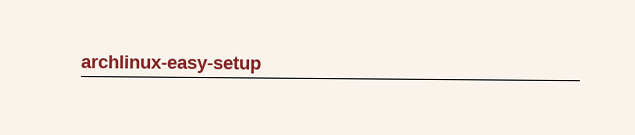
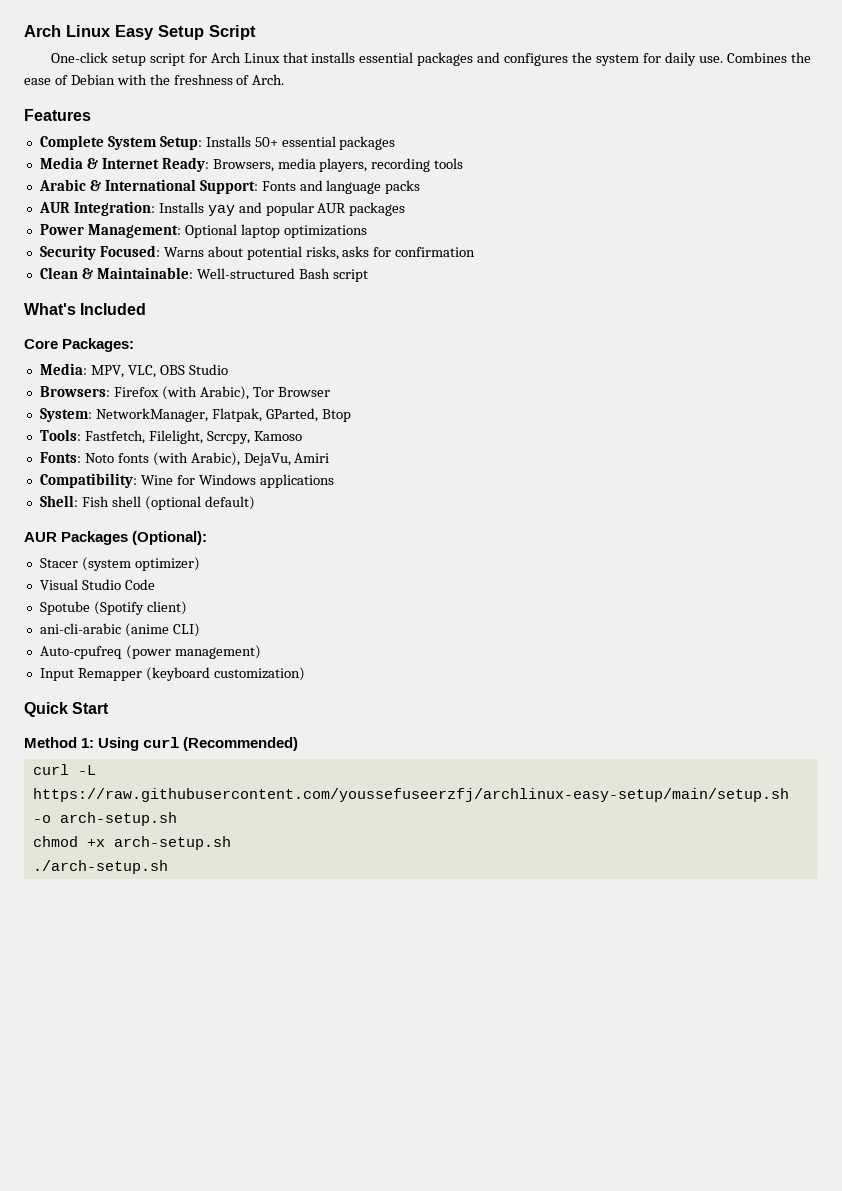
- archlinux-easy-setup
+ Arch Linux Easy Setup Script
+ One-click setup script for Arch Linux that installs essential packages and configures the system for daily use. Combines the ease of Debian with the freshness of Arch.
+ Features
+ Complete System Setup: Installs 50+ essential packages
+ Media & Internet Ready: Browsers, media players, recording tools
+ Arabic & International Support: Fonts and language packs
+ AUR Integration: Installs yay and popular AUR packages
+ Power Management: Optional laptop optimizations
+ Security Focused: Warns about potential risks, asks for confirmation
+ Clean & Maintainable: Well-structured Bash script
+ What's Included
+ Core Packages:
+ Media: MPV, VLC, OBS Studio
+ Browsers: Firefox (with Arabic), Tor Browser
+ System: NetworkManager, Flatpak, GParted, Btop
+ Tools: Fastfetch, Filelight, Scrcpy, Kamoso
+ Fonts: Noto fonts (with Arabic), DejaVu, Amiri
+ Compatibility: Wine for Windows applications
+ Shell: Fish shell (optional default)
+ AUR Packages (Optional):
+ Stacer (system optimizer)
+ Visual Studio Code
+ Spotube (Spotify client)
+ ani-cli-arabic (anime CLI)
+ Auto-cpufreq (power management)
+ Input Remapper (keyboard customization)
+ Quick Start
+ Method 1: Using curl (Recommended)
+ curl -L https://raw.githubusercontent.com/youssefuseerzfj/archlinux-easy-setup/main/setup.sh -o arch-setup.sh
+ chmod +x arch-setup.sh
+ ./arch-setup.sh

